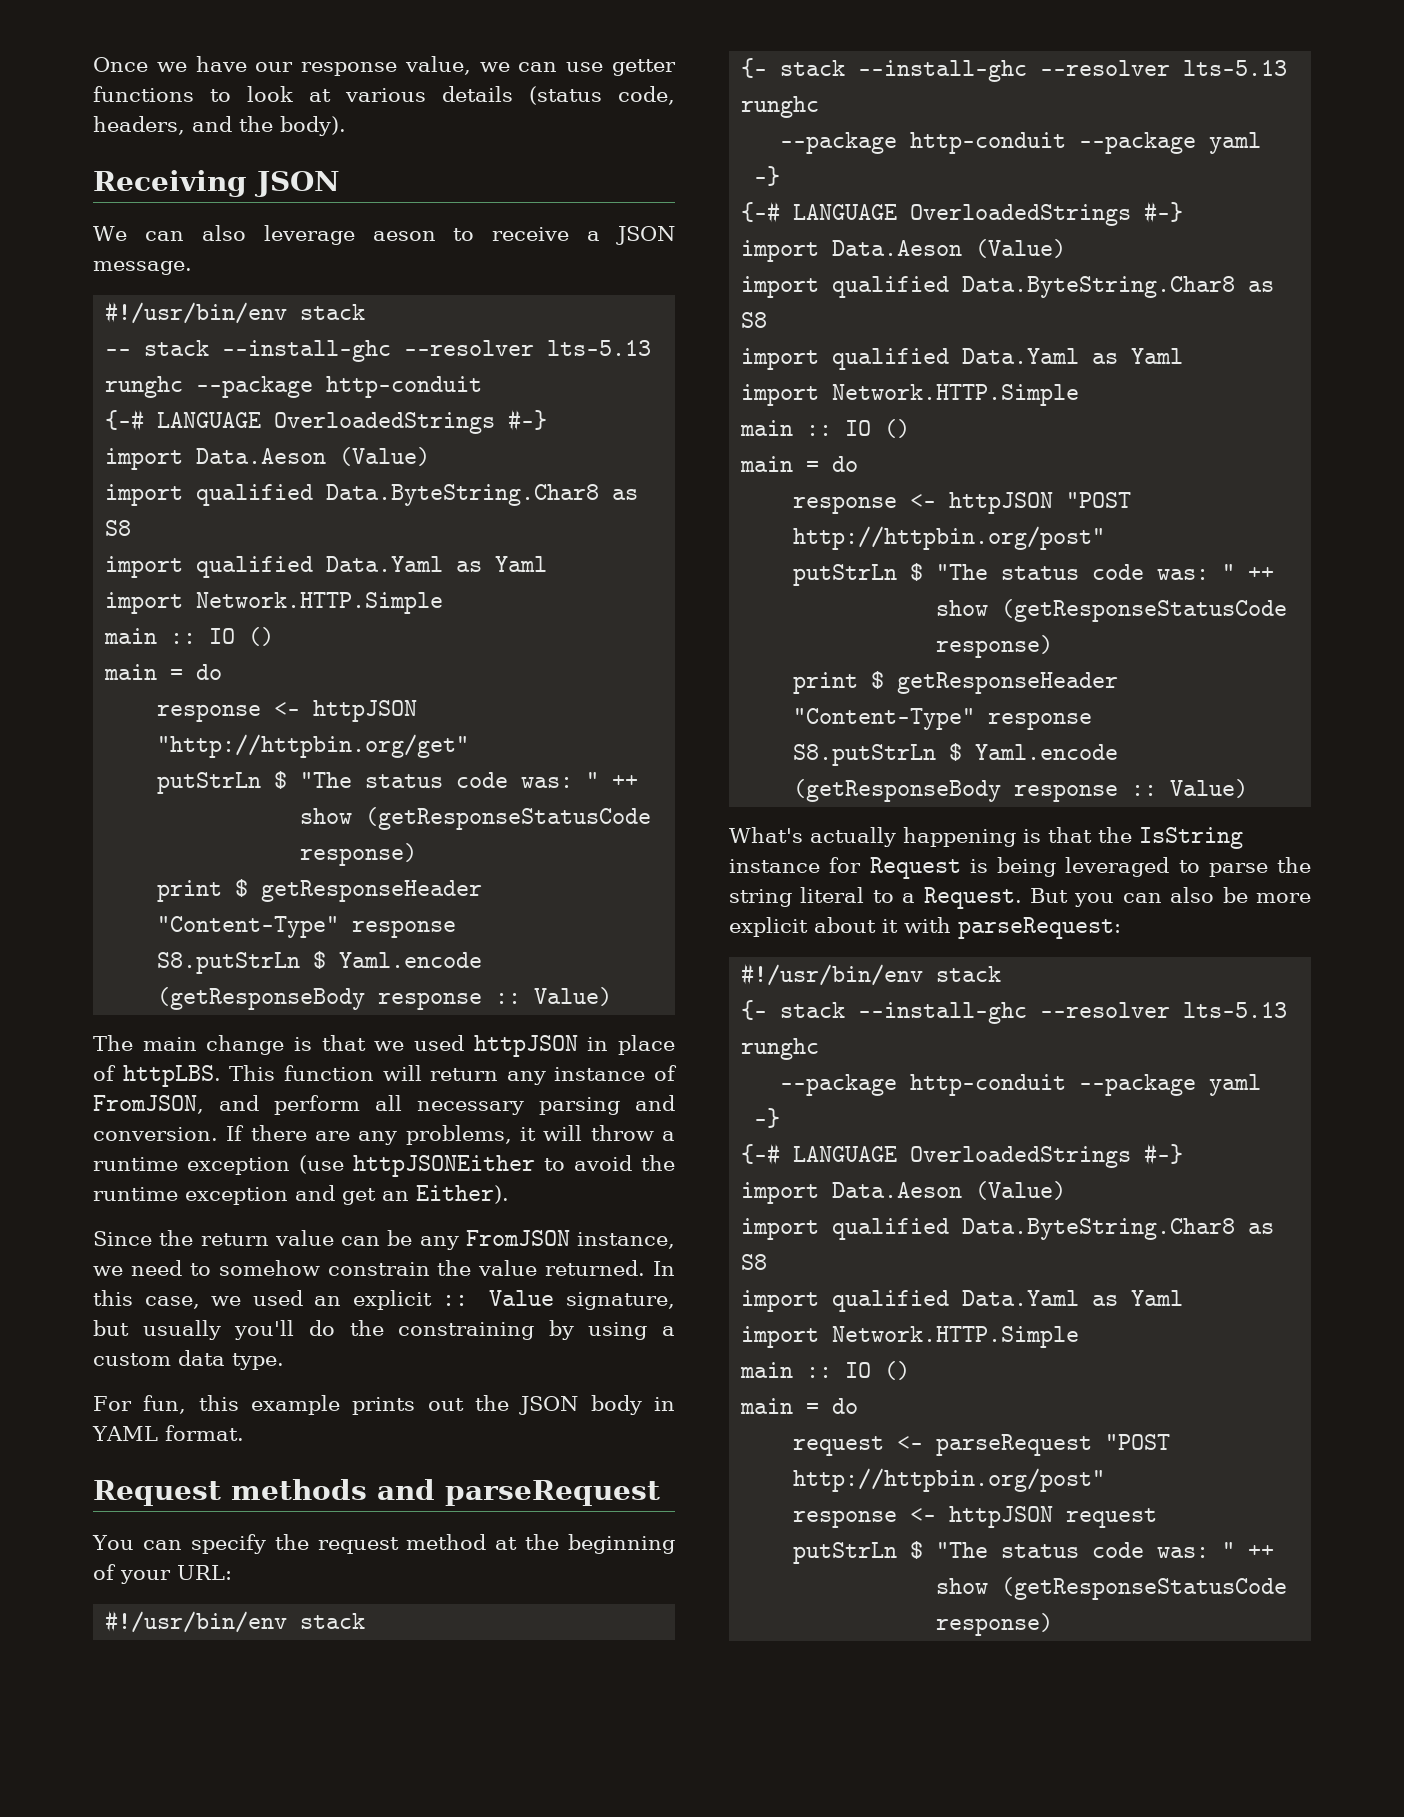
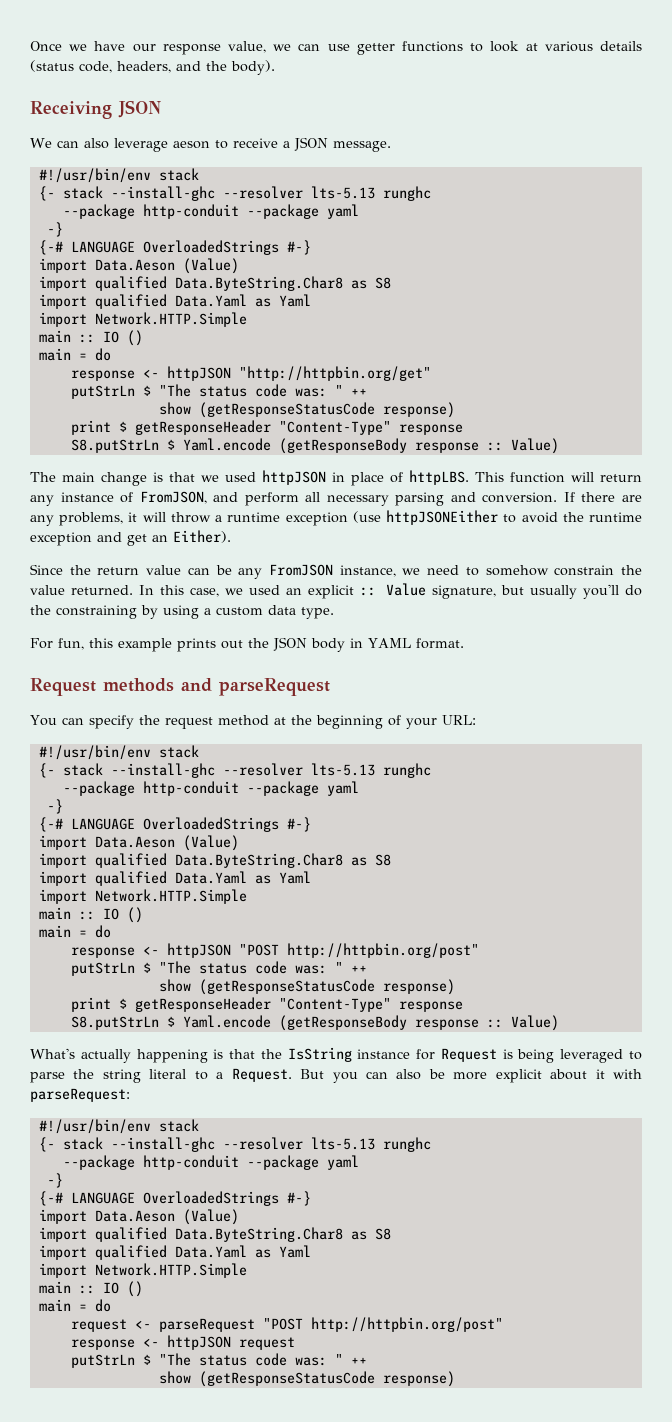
  We can also leverage aeson to receive a JSON message.
  #!/usr/bin/env stack
- -- stack --install-ghc --resolver lts-5.13 runghc --package http-conduit
+ {- stack --install-ghc --resolver lts-5.13 runghc
+ --package http-conduit --package yaml
+ -}

